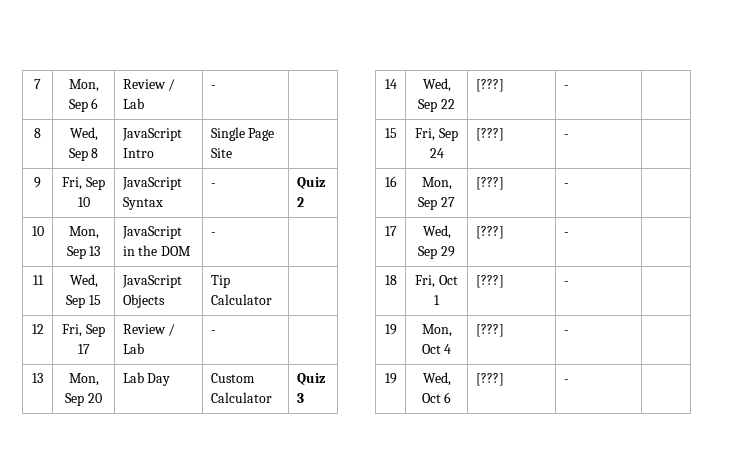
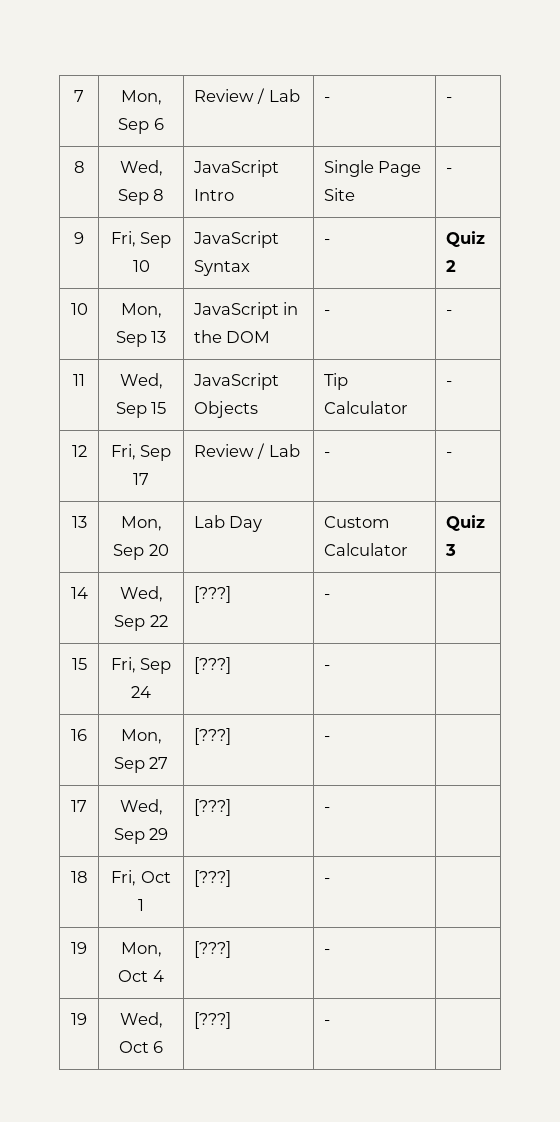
- 7 | Mon, Sep 6 | Review / Lab | - |
+ 7 | Mon, Sep 6 | Review / Lab | - | -
- 8 | Wed, Sep 8 | JavaScript Intro | Single Page Site |
+ 8 | Wed, Sep 8 | JavaScript Intro | Single Page Site | -
- 10 | Mon, Sep 13 | JavaScript in the DOM | - |
+ 10 | Mon, Sep 13 | JavaScript in the DOM | - | -
- 11 | Wed, Sep 15 | JavaScript Objects | Tip Calculator |
+ 11 | Wed, Sep 15 | JavaScript Objects | Tip Calculator | -
- 12 | Fri, Sep 17 | Review / Lab | - |
+ 12 | Fri, Sep 17 | Review / Lab | - | -

